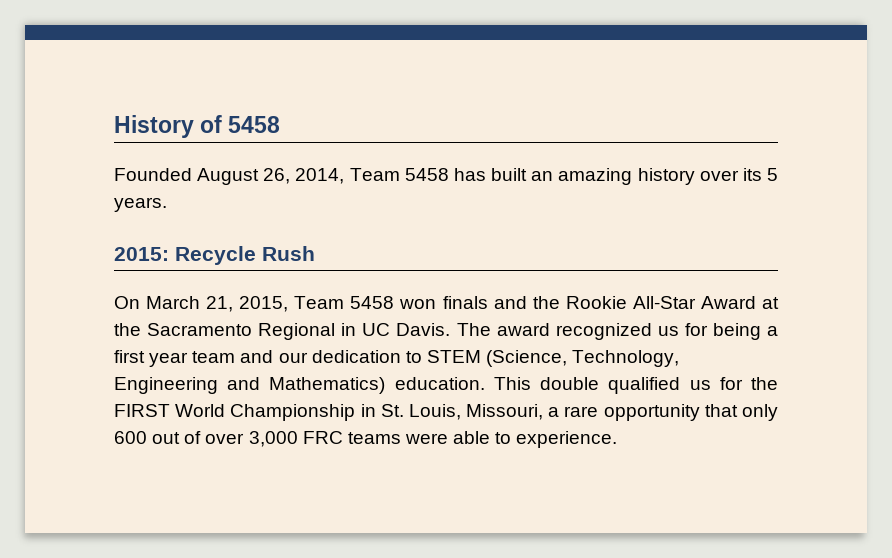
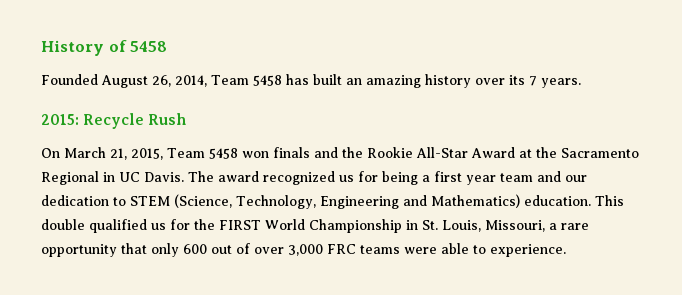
- Founded August 26, 2014, Team 5458 has built an amazing history over its 5 years.
+ Founded August 26, 2014, Team 5458 has built an amazing history over its 7 years.

